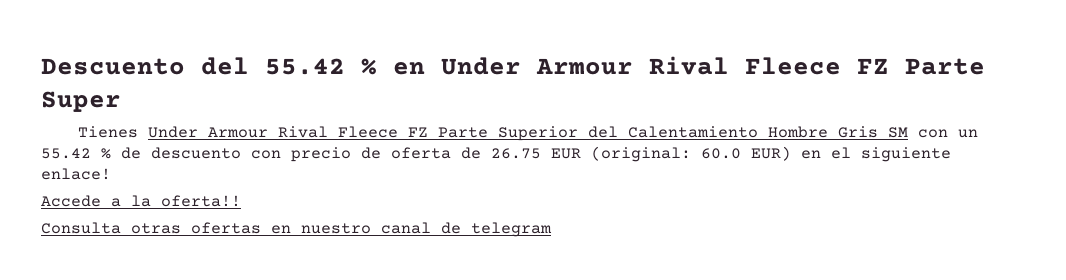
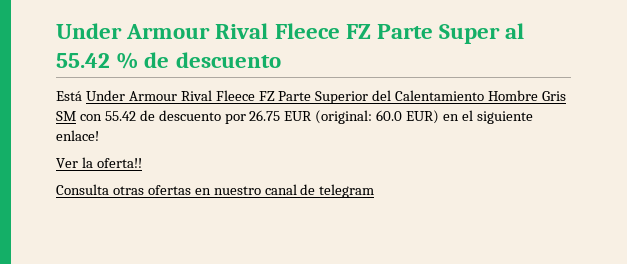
- Descuento del 55.42 % en Under Armour Rival Fleece FZ Parte Super
- Tienes Under Armour Rival Fleece FZ Parte Superior del Calentamiento Hombre Gris SM con un 55.42 % de descuento con precio de oferta de 26.75 EUR (original: 60.0 EUR) en el siguiente enlace!
+ Under Armour Rival Fleece FZ Parte Super al 55.42 % de descuento
+ Está Under Armour Rival Fleece FZ Parte Superior del Calentamiento Hombre Gris SM con 55.42 de descuento por 26.75 EUR (original: 60.0 EUR) en el siguiente enlace!
- Accede a la oferta!!
+ Ver la oferta!!

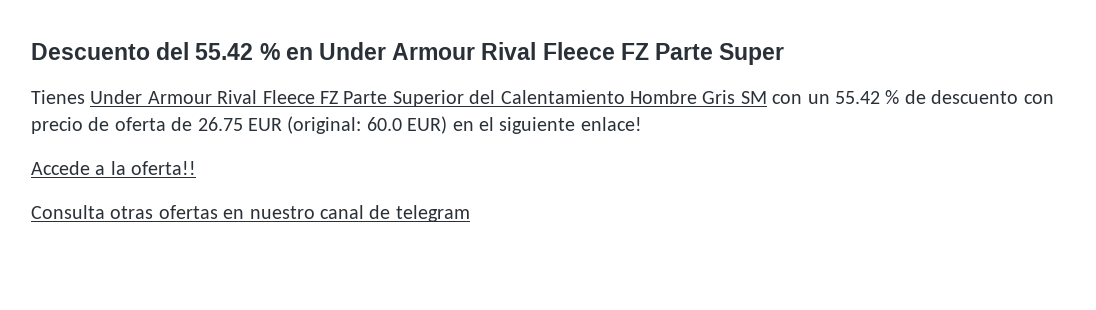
- Under Armour Rival Fleece FZ Parte Super al 55.42 % de descuento
- Está Under Armour Rival Fleece FZ Parte Superior del Calentamiento Hombre Gris SM con 55.42 de descuento por 26.75 EUR (original: 60.0 EUR) en el siguiente enlace!
+ Descuento del 55.42 % en Under Armour Rival Fleece FZ Parte Super
+ Tienes Under Armour Rival Fleece FZ Parte Superior del Calentamiento Hombre Gris SM con un 55.42 % de descuento con precio de oferta de 26.75 EUR (original: 60.0 EUR) en el siguiente enlace!
- Ver la oferta!!
+ Accede a la oferta!!

